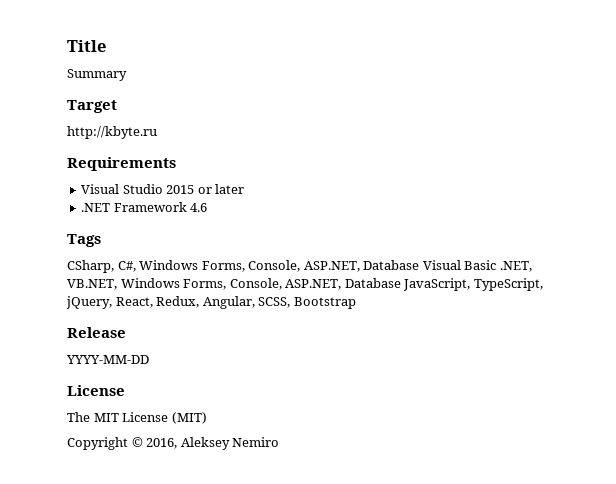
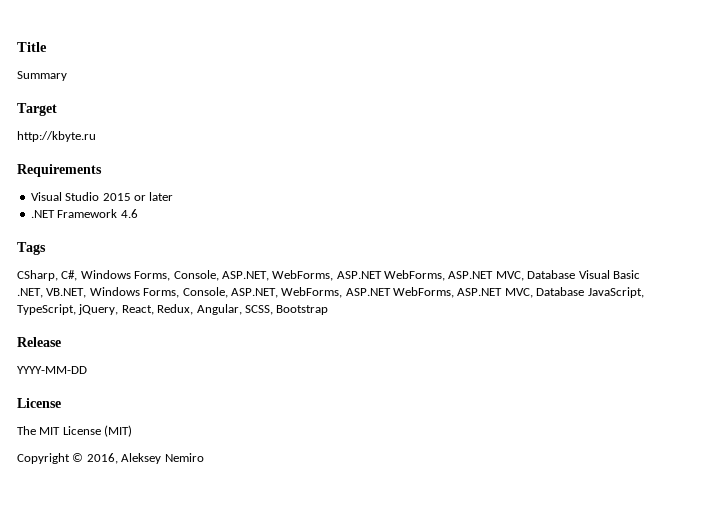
- CSharp, C#, Windows Forms, Console, ASP.NET, Database Visual Basic .NET, VB.NET, Windows Forms, Console, ASP.NET, Database JavaScript, TypeScript, jQuery, React, Redux, Angular, SCSS, Bootstrap
+ CSharp, C#, Windows Forms, Console, ASP.NET, WebForms, ASP.NET WebForms, ASP.NET MVC, Database Visual Basic .NET, VB.NET, Windows Forms, Console, ASP.NET, WebForms, ASP.NET WebForms, ASP.NET MVC, Database JavaScript, TypeScript, jQuery, React, Redux, Angular, SCSS, Bootstrap

